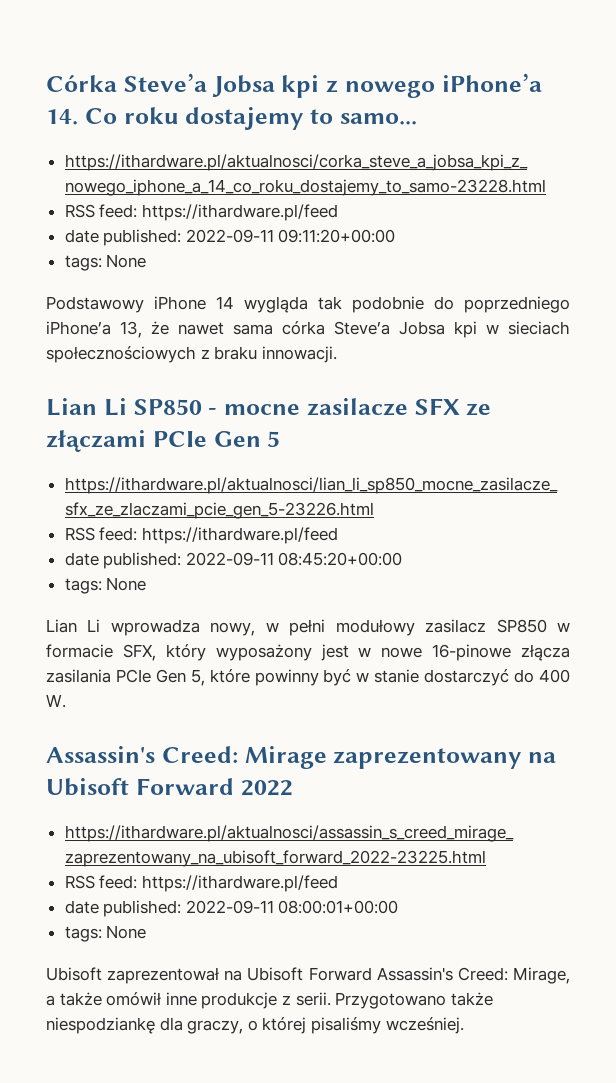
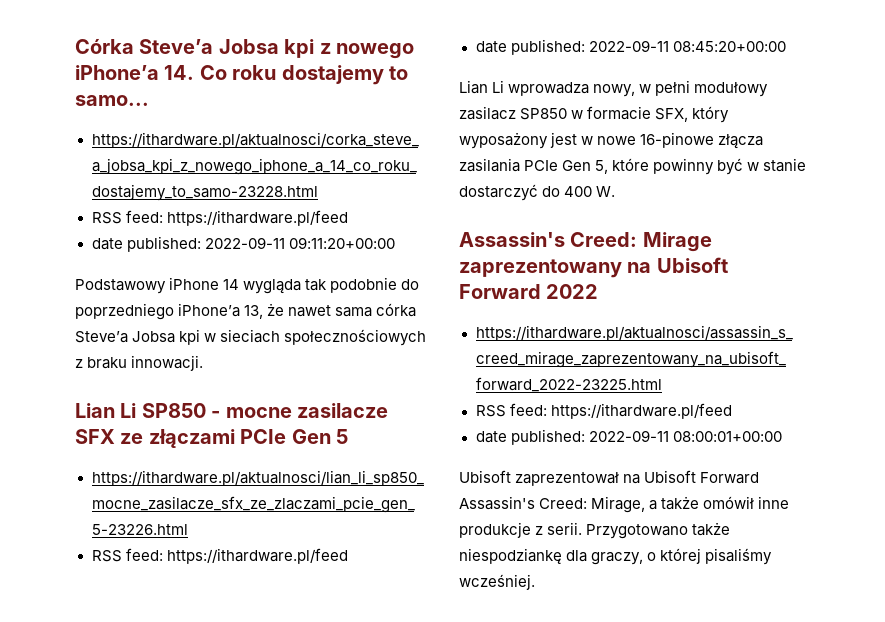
  date published: 2022-09-11 09:11:20+00:00
- tags: None
  date published: 2022-09-11 08:45:20+00:00
- tags: None
  date published: 2022-09-11 08:00:01+00:00
- tags: None

